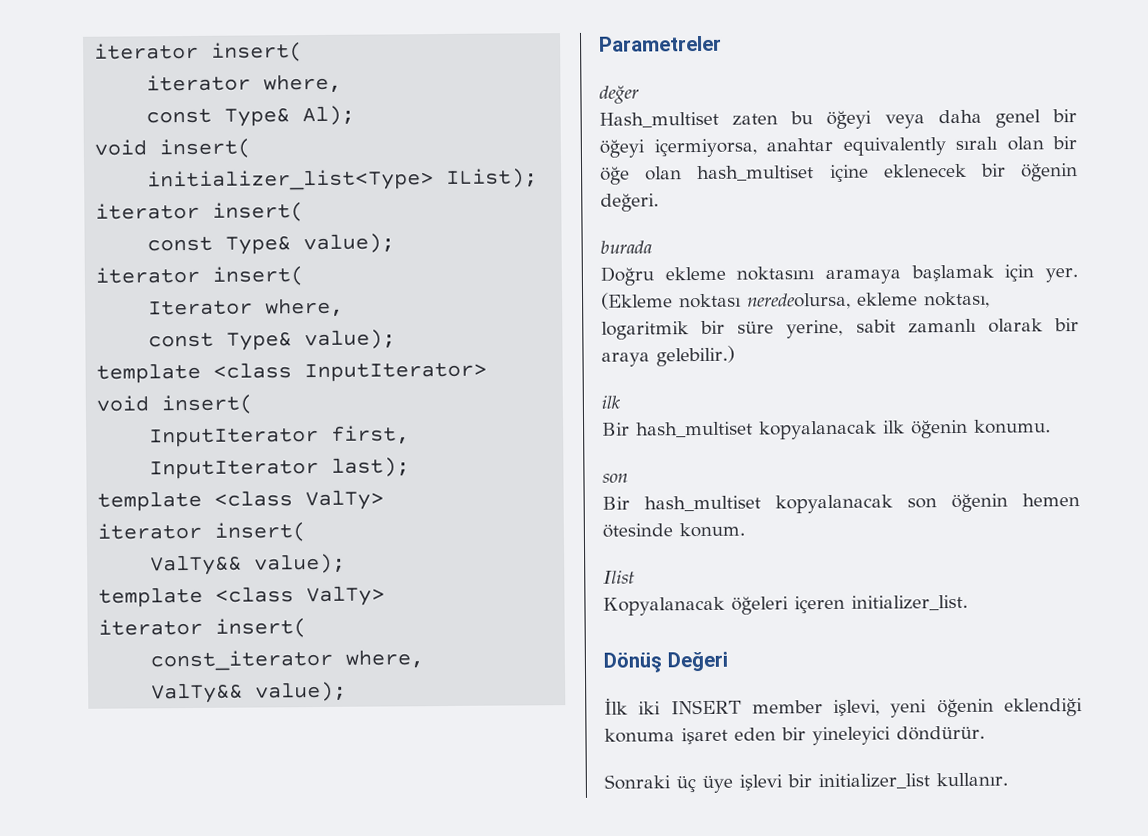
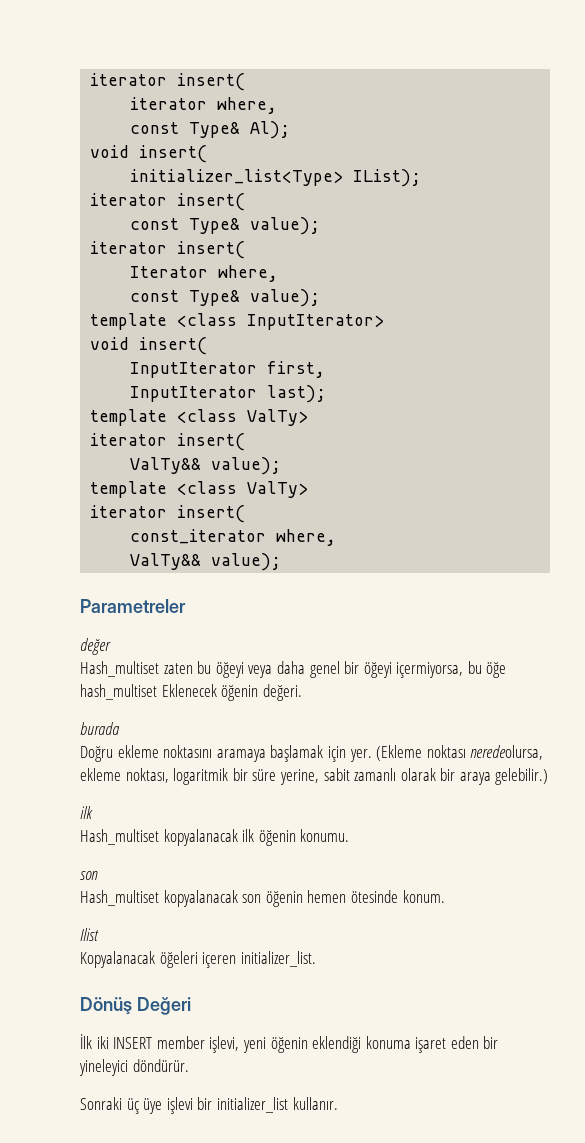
- Hash_multiset zaten bu öğeyi veya daha genel bir öğeyi içermiyorsa, anahtar equivalently sıralı olan bir öğe olan hash_multiset içine eklenecek bir öğenin değeri.
+ Hash_multiset zaten bu öğeyi veya daha genel bir öğeyi içermiyorsa, bu öğe hash_multiset Eklenecek öğenin değeri.
- Bir hash_multiset kopyalanacak ilk öğenin konumu.
+ Hash_multiset kopyalanacak ilk öğenin konumu.
- Bir hash_multiset kopyalanacak son öğenin hemen ötesinde konum.
+ Hash_multiset kopyalanacak son öğenin hemen ötesinde konum.

